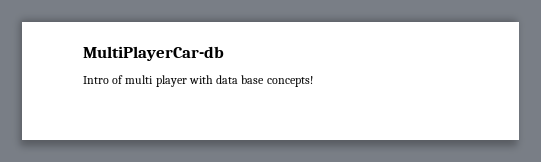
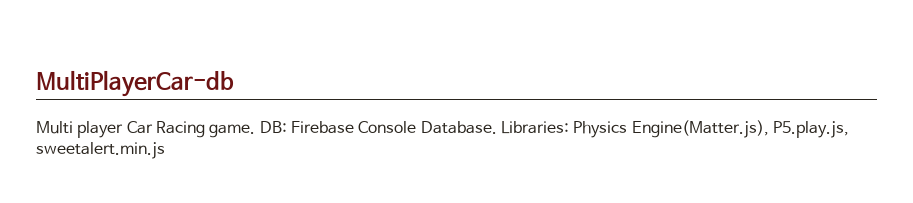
- Intro of multi player with data base concepts!
+ Multi player Car Racing game. DB: Firebase Console Database. Libraries: Physics Engine(Matter.js), P5.play.js, sweetalert.min.js

